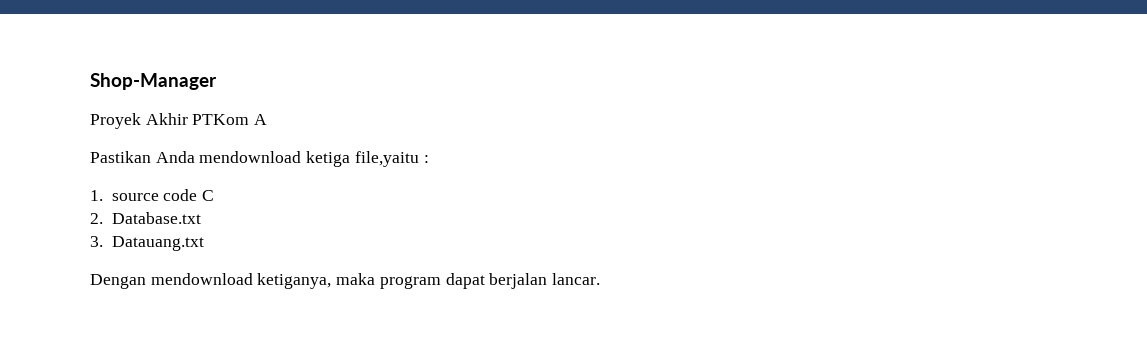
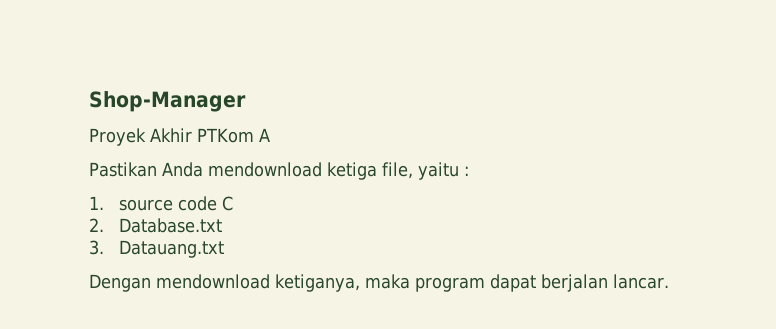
- Pastikan Anda mendownload ketiga file,yaitu :
+ Pastikan Anda mendownload ketiga file, yaitu :

